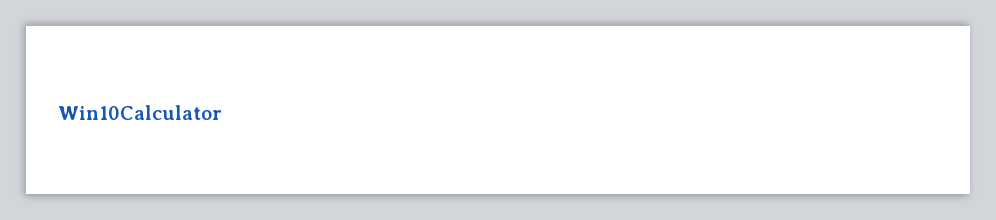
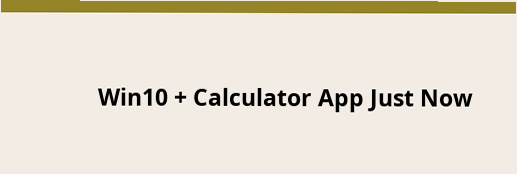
- Win10Calculator
+ Win10 + Calculator App Just Now

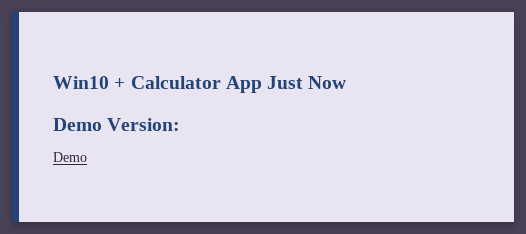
+ Demo Version:
+ Demo

